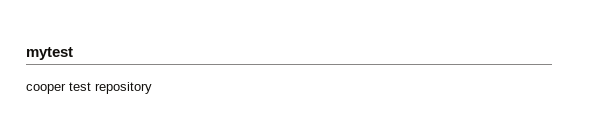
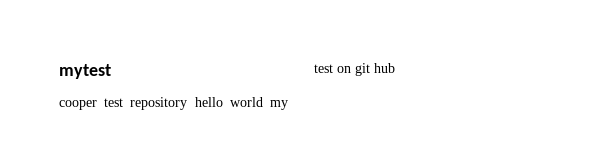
- cooper test repository
+ cooper test repository hello world my test on git hub

